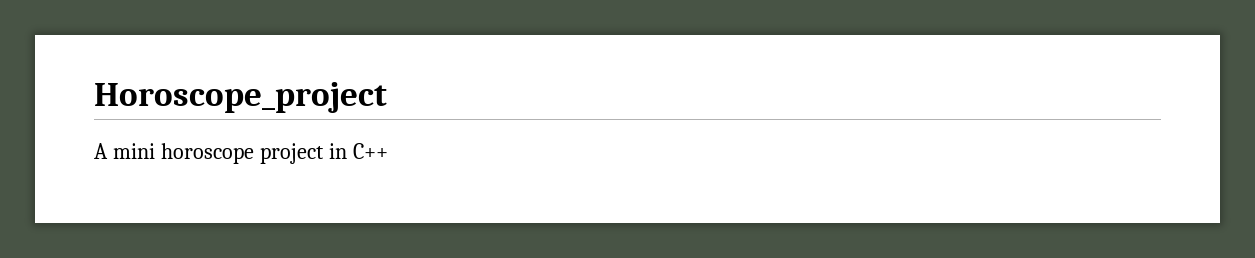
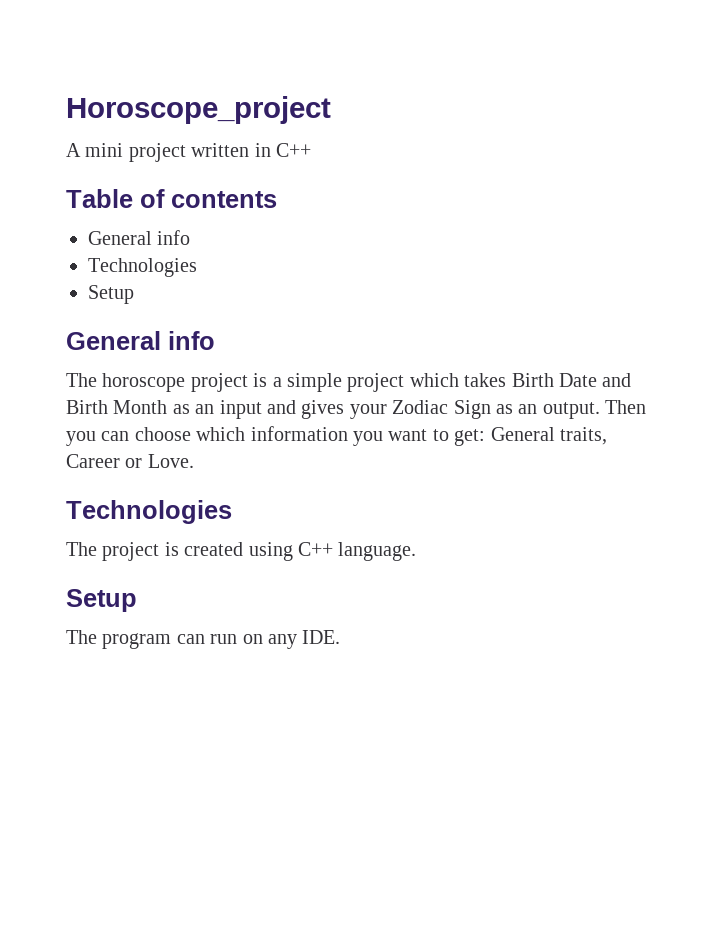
- A mini horoscope project in C++
+ A mini project written in C++
+ Table of contents
+ General info
+ Technologies
+ Setup
+ General info
+ The horoscope project is a simple project which takes Birth Date and Birth Month as an input and gives your Zodiac Sign as an output. Then you can choose which information you want to get: General traits, Career or Love.
+ Technologies
+ The project is created using C++ language.
+ Setup
+ The program can run on any IDE.

